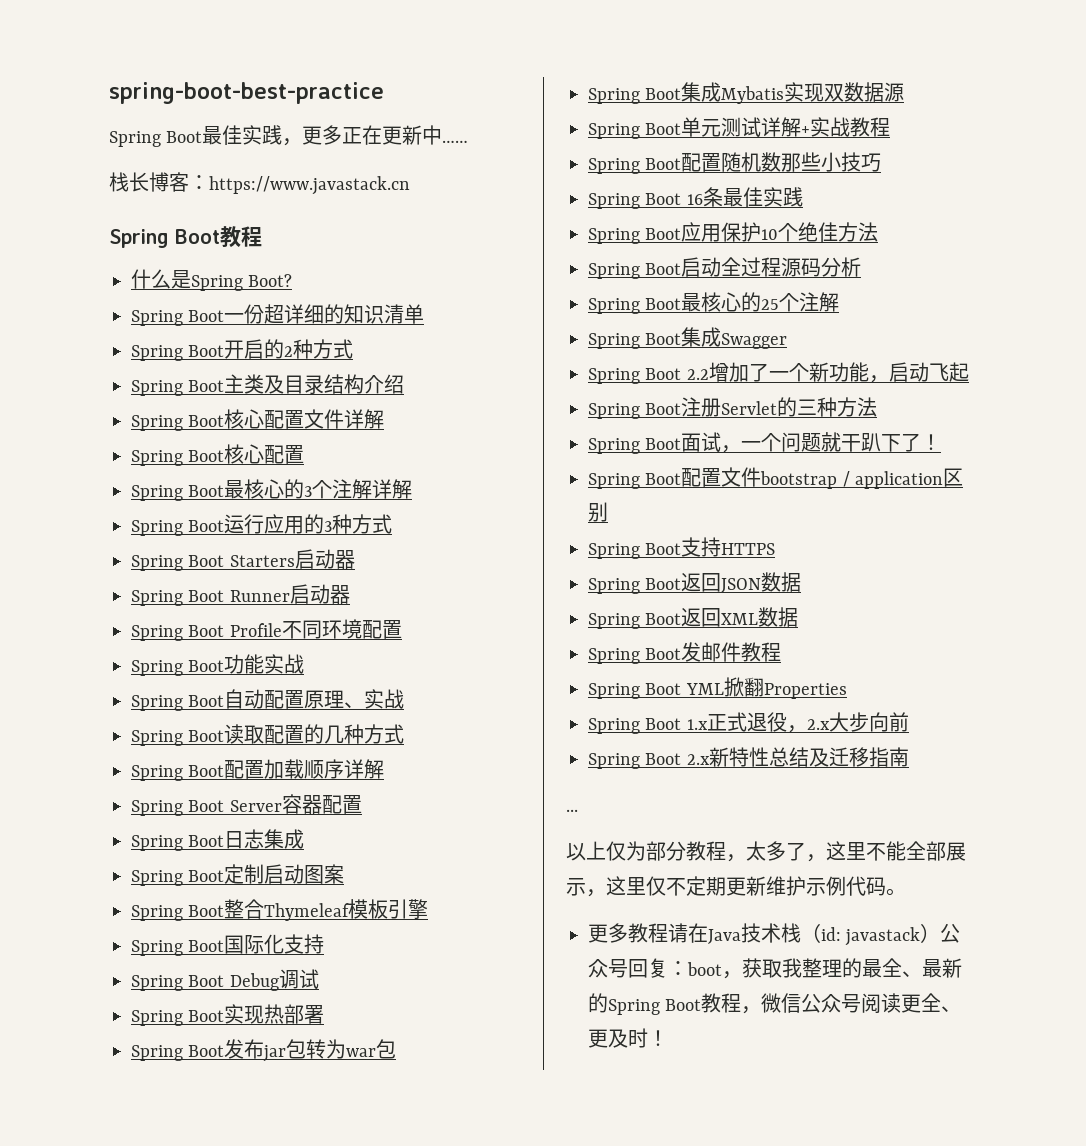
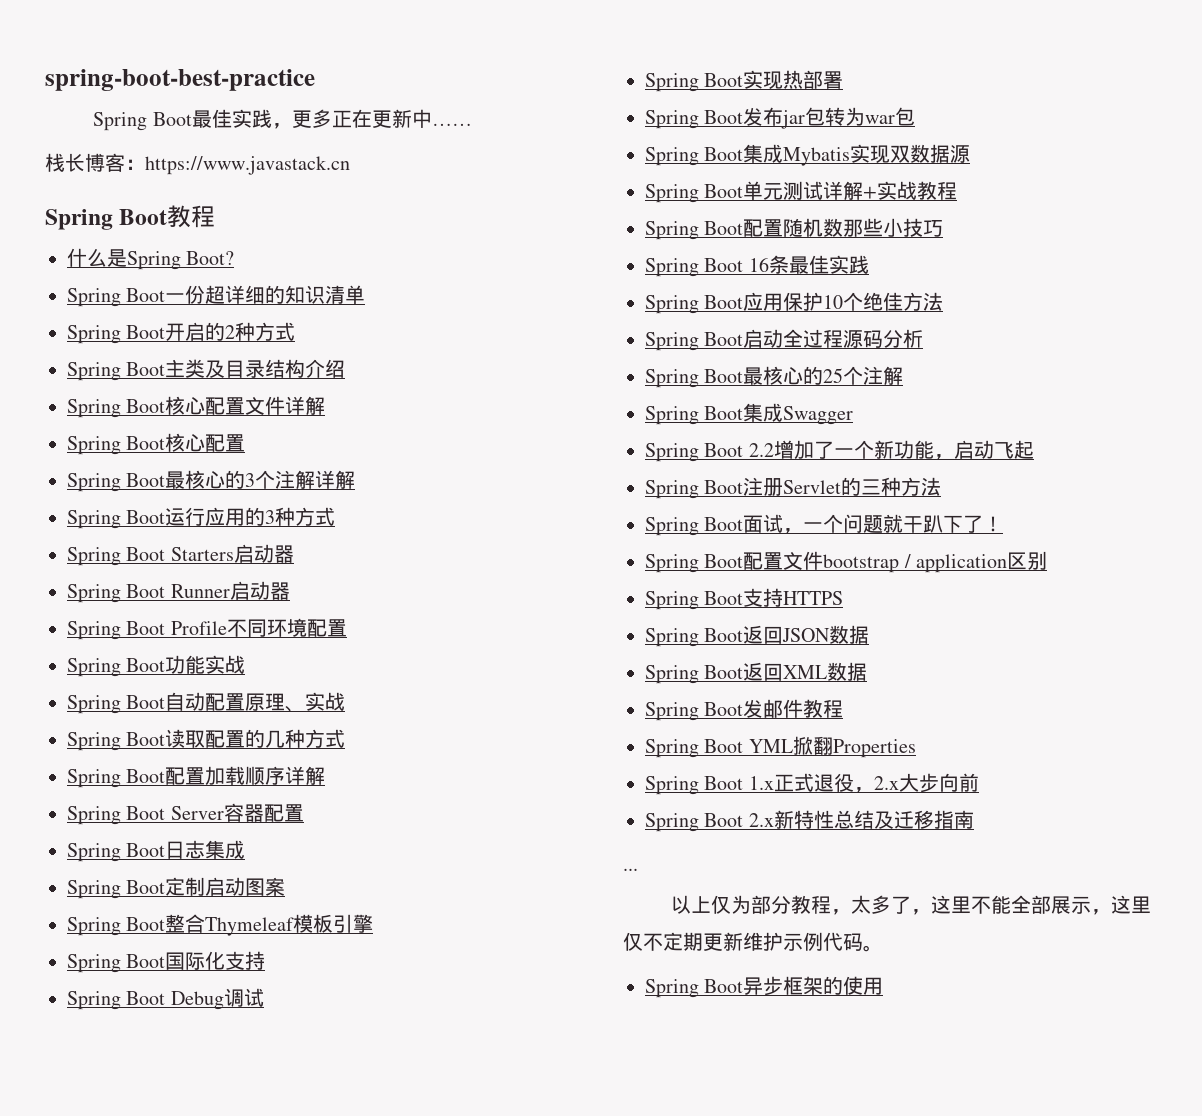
- 更多教程请在Java技术栈（id: javastack）公众号回复：boot，获取我整理的最全、最新的Spring Boot教程，微信公众号阅读更全、更及时！
+ Spring Boot异步框架的使用

